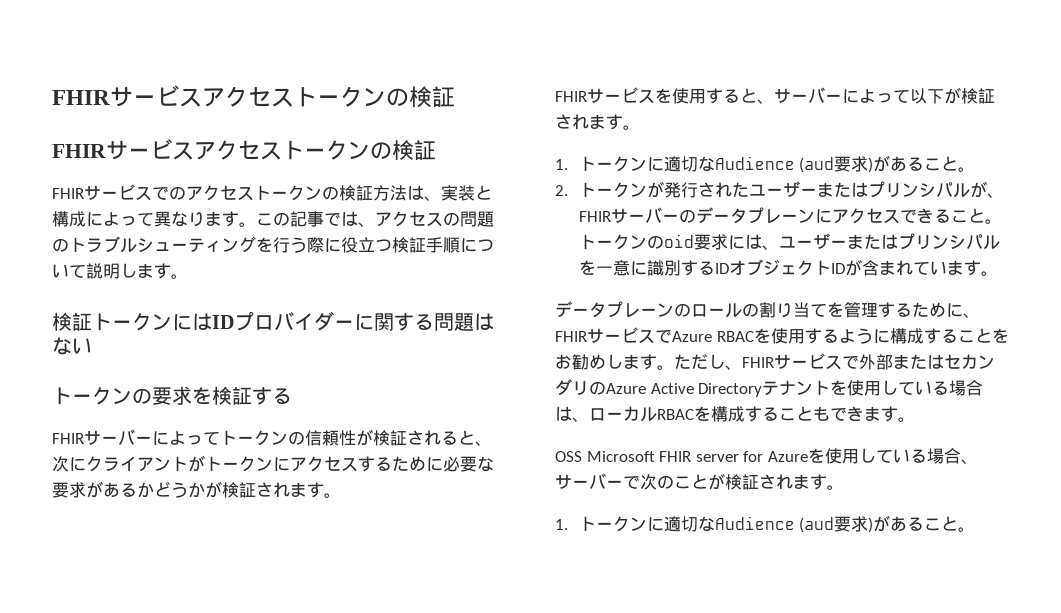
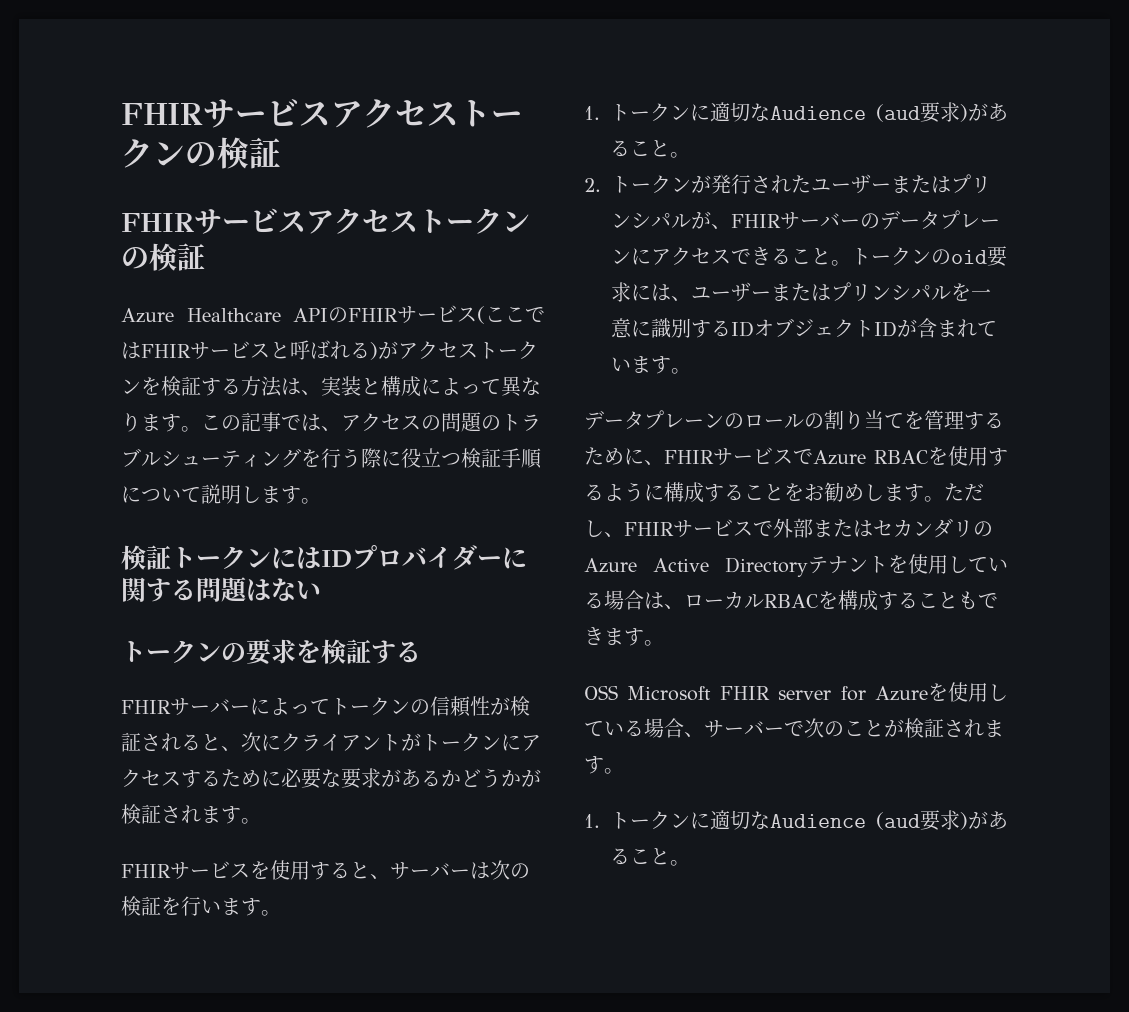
- FHIRサービスでのアクセストークンの検証方法は、実装と構成によって異なります。
+ Azure Healthcare APIのFHIRサービス(ここではFHIRサービスと呼ばれる)がアクセストークンを検証する方法は、実装と構成によって異なります。
- FHIRサービスを使用すると、サーバーによって以下が検証されます。
+ FHIRサービスを使用すると、サーバーは次の検証を行います。

